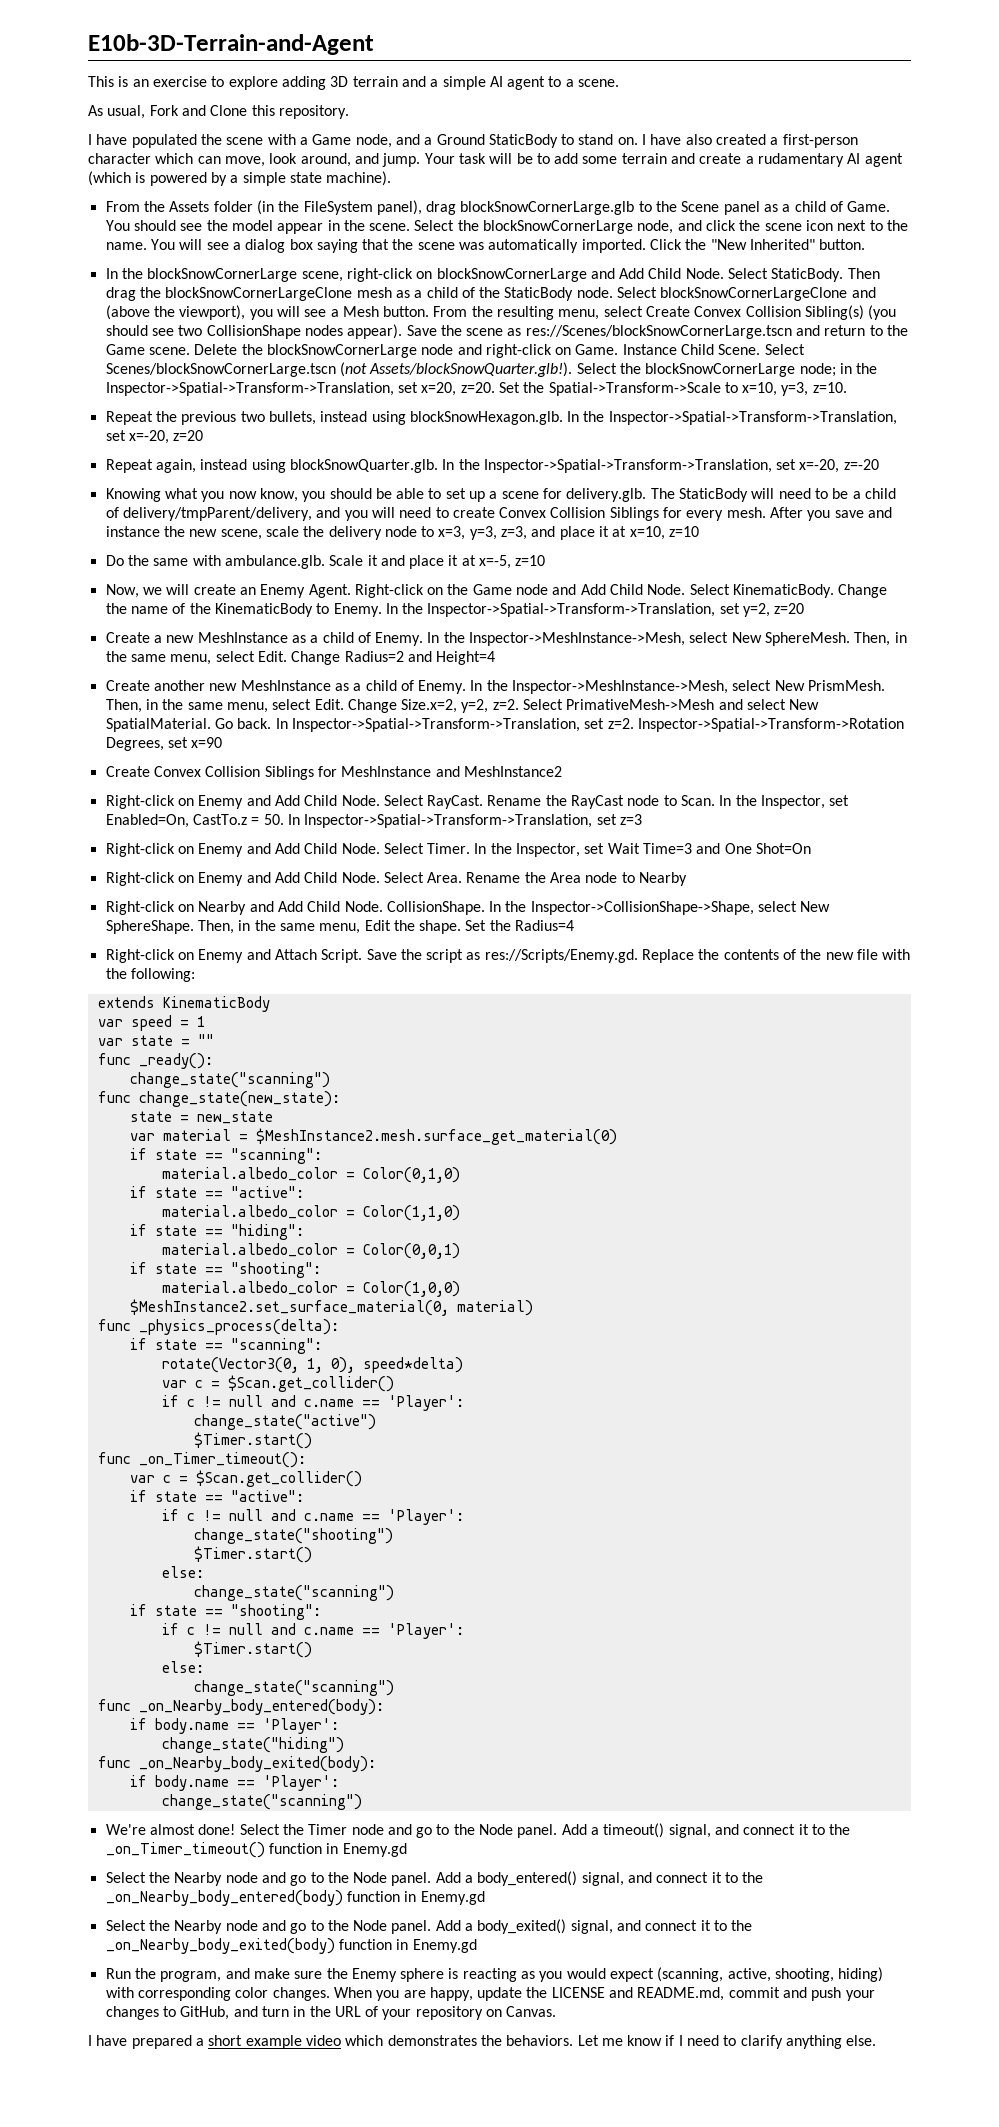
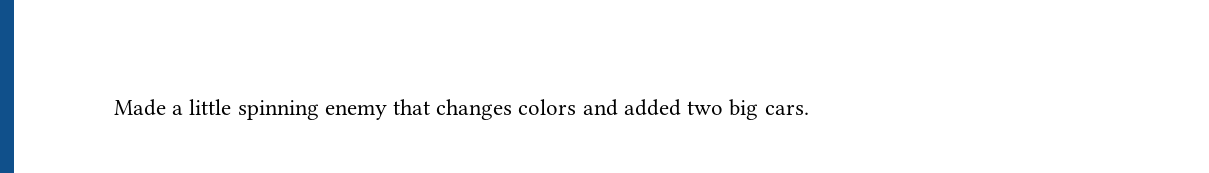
- E10b-3D-Terrain-and-Agent
- This is an exercise to explore adding 3D terrain and a simple AI agent to a scene.
- As usual, Fork and Clone this repository.
- I have populated the scene with a Game node, and a Ground StaticBody to stand on. I have also created a first-person character which can move, look around, and jump. Your task will be to add some terrain and create a rudamentary AI agent (which is powered by a simple state machine).
- From the Assets folder (in the FileSystem panel), drag blockSnowCornerLarge.glb to the Scene panel as a child of Game. You should see the model appear in the scene. Select the blockSnowCornerLarge node, and click the scene icon next to the name. You will see a dialog box saying that the scene was automatically imported. Click the "New Inherited" button.
- In the blockSnowCornerLarge scene, right-click on blockSnowCornerLarge and Add Child Node. Select StaticBody. Then drag the blockSnowCornerLargeClone mesh as a child of the StaticBody node. Select blockSnowCornerLargeClone and (above the viewport), you will see a Mesh button. From the resulting menu, select Create Convex Collision Sibling(s) (you should see two CollisionShape nodes appear). Save the scene as res://Scenes/blockSnowCornerLarge.tscn and return to the Game scene. Delete the blockSnowCornerLarge node and right-click on Game. Instance Child Scene. Select Scenes/blockSnowCornerLarge.tscn (not Assets/blockSnowQuarter.glb!). Select the blockSnowCornerLarge node; in the Inspector->Spatial->Transform->Translation, set x=20, z=20. Set the Spatial->Transform->Scale to x=10, y=3, z=10.
- Repeat the previous two bullets, instead using blockSnowHexagon.glb. In the Inspector->Spatial->Transform->Translation, set x=-20, z=20
- Repeat again, instead using blockSnowQuarter.glb. In the Inspector->Spatial->Transform->Translation, set x=-20, z=-20
- Knowing what you now know, you should be able to set up a scene for delivery.glb. The StaticBody will need to be a child of delivery/tmpParent/delivery, and you will need to create Convex Collision Siblings for every mesh. After you save and instance the new scene, scale the delivery node to x=3, y=3, z=3, and place it at x=10, z=10
- Do the same with ambulance.glb. Scale it and place it at x=-5, z=10
- Now, we will create an Enemy Agent. Right-click on the Game node and Add Child Node. Select KinematicBody. Change the name of the KinematicBody to Enemy. In the Inspector->Spatial->Transform->Translation, set y=2, z=20
- Create a new MeshInstance as a child of Enemy. In the Inspector->MeshInstance->Mesh, select New SphereMesh. Then, in the same menu, select Edit. Change Radius=2 and Height=4
- Create another new MeshInstance as a child of Enemy. In the Inspector->MeshInstance->Mesh, select New PrismMesh. Then, in the same menu, select Edit. Change Size.x=2, y=2, z=2. Select PrimativeMesh->Mesh and select New SpatialMaterial. Go back. In Inspector->Spatial->Transform->Translation, set z=2. Inspector->Spatial->Transform->Rotation Degrees, set x=90
- Create Convex Collision Siblings for MeshInstance and MeshInstance2
- Right-click on Enemy and Add Child Node. Select RayCast. Rename the RayCast node to Scan. In the Inspector, set Enabled=On, CastTo.z = 50. In Inspector->Spatial->Transform->Translation, set z=3
- Right-click on Enemy and Add Child Node. Select Timer. In the Inspector, set Wait Time=3 and One Shot=On
- Right-click on Enemy and Add Child Node. Select Area. Rename the Area node to Nearby
- Right-click on Nearby and Add Child Node. CollisionShape. In the Inspector->CollisionShape->Shape, select New SphereShape. Then, in the same menu, Edit the shape. Set the Radius=4
- Right-click on Enemy and Attach Script. Save the script as res://Scripts/Enemy.gd. Replace the contents of the new file with the following:
- extends KinematicBody
- var speed = 1
- var state = ""
- func _ready():
- change_state("scanning")
- func change_state(new_state):
- state = new_state
- var material = $MeshInstance2.mesh.surface_get_material(0)
- if state == "scanning":
- material.albedo_color = Color(0,1,0)
- if state == "active":
- material.albedo_color = Color(1,1,0)
- if state == "hiding":
- material.albedo_color = Color(0,0,1)
- if state == "shooting":
- material.albedo_color = Color(1,0,0)
- $MeshInstance2.set_surface_material(0, material)
- func _physics_process(delta):
- if state == "scanning":
- rotate(Vector3(0, 1, 0), speed*delta)
- var c = $Scan.get_collider()
- if c != null and c.name == 'Player':
- change_state("active")
- $Timer.start()
- func _on_Timer_timeout():
- var c = $Scan.get_collider()
- if state == "active":
- if c != null and c.name == 'Player':
- change_state("shooting")
- $Timer.start()
- else:
- change_state("scanning")
- if state == "shooting":
- if c != null and c.name == 'Player':
- $Timer.start()
- else:
- change_state("scanning")
- func _on_Nearby_body_entered(body):
- if body.name == 'Player':
- change_state("hiding")
- func _on_Nearby_body_exited(body):
- if body.name == 'Player':
- change_state("scanning")
- We're almost done! Select the Timer node and go to the Node panel. Add a timeout() signal, and connect it to the _on_Timer_timeout() function in Enemy.gd
- Select the Nearby node and go to the Node panel. Add a body_entered() signal, and connect it to the _on_Nearby_body_entered(body) function in Enemy.gd
- Select the Nearby node and go to the Node panel. Add a body_exited() signal, and connect it to the _on_Nearby_body_exited(body) function in Enemy.gd
- Run the program, and make sure the Enemy sphere is reacting as you would expect (scanning, active, shooting, hiding) with corresponding color changes. When you are happy, update the LICENSE and README.md, commit and push your changes to GitHub, and turn in the URL of your repository on Canvas.
- I have prepared a short example video which demonstrates the behaviors. Let me know if I need to clarify anything else.
+ Made a little spinning enemy that changes colors and added two big cars.

